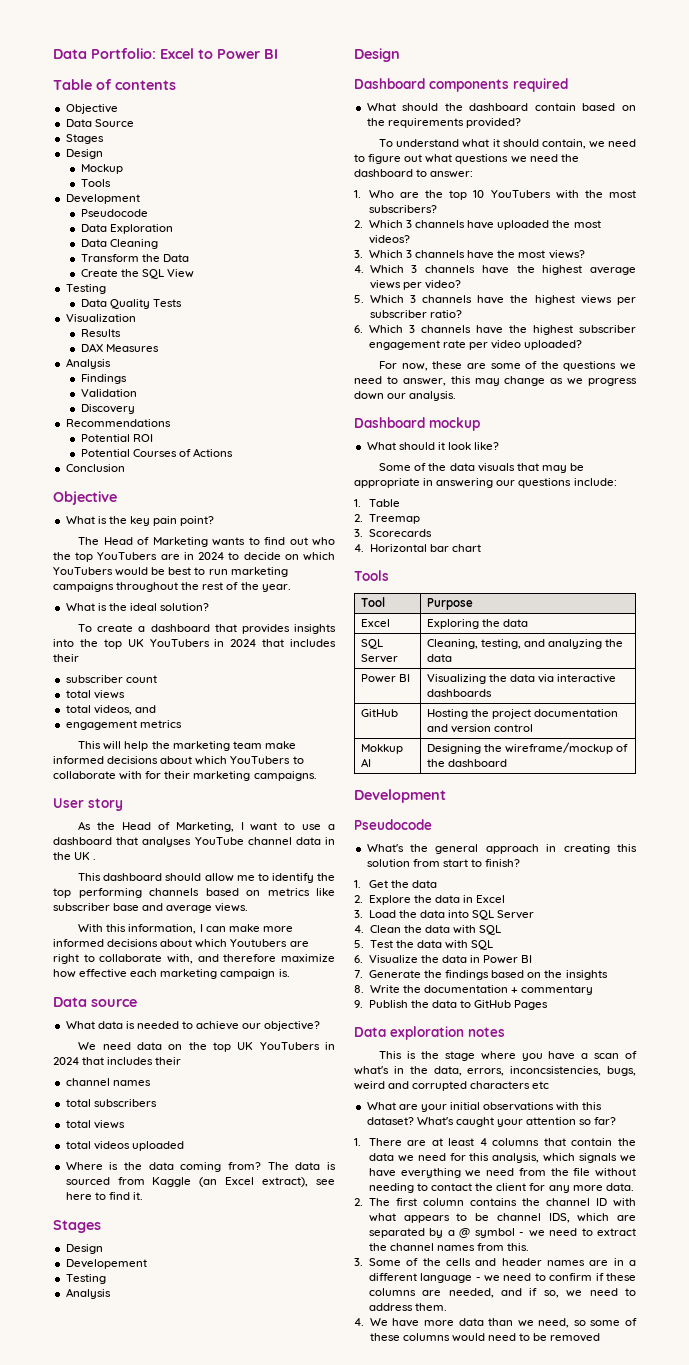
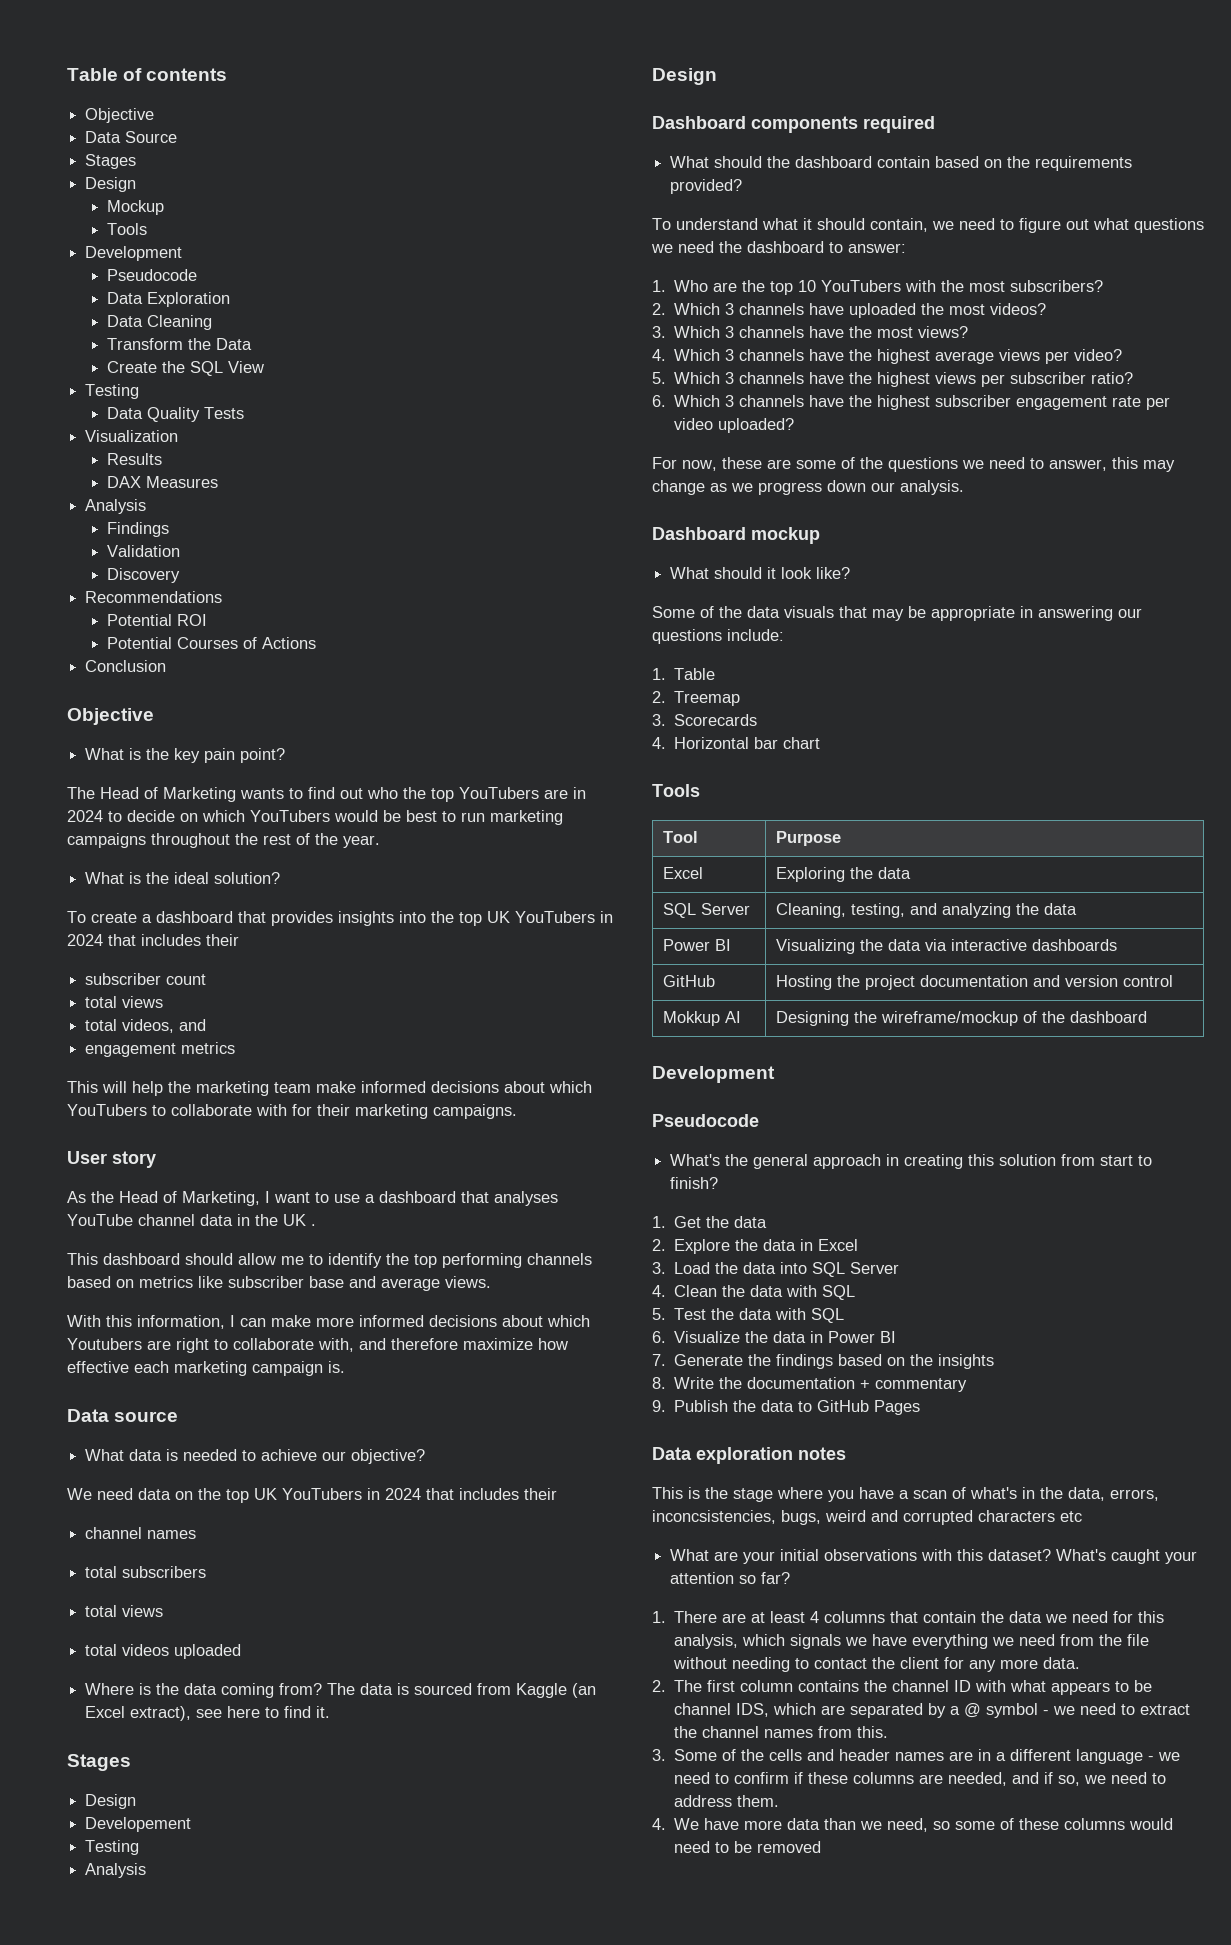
- Data Portfolio: Excel to Power BI

